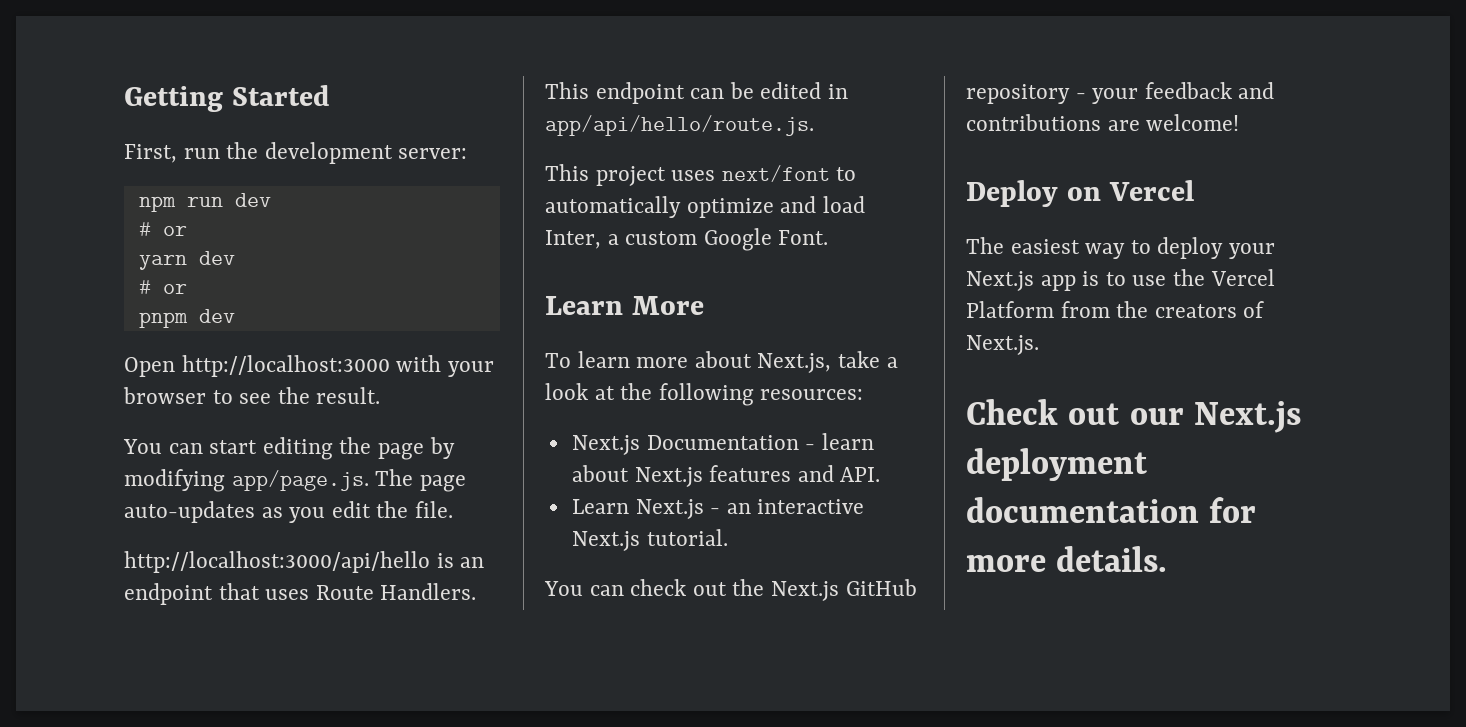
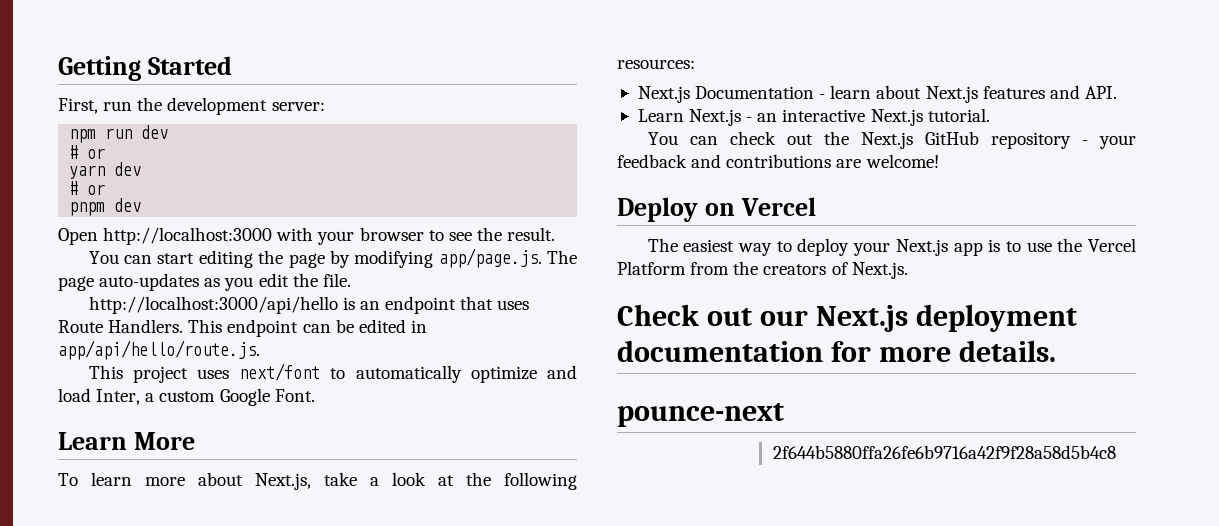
+ pounce-next
+ 2f644b5880ffa26fe6b9716a42f9f28a58d5b4c8

